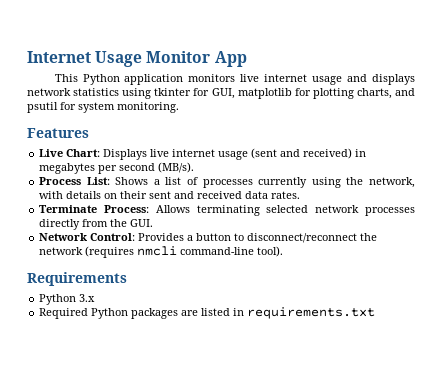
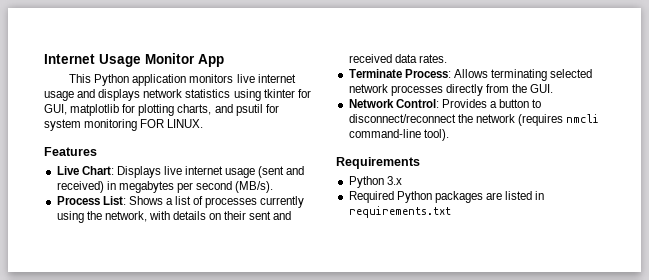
- This Python application monitors live internet usage and displays network statistics using tkinter for GUI, matplotlib for plotting charts, and psutil for system monitoring.
+ This Python application monitors live internet usage and displays network statistics using tkinter for GUI, matplotlib for plotting charts, and psutil for system monitoring FOR LINUX.

